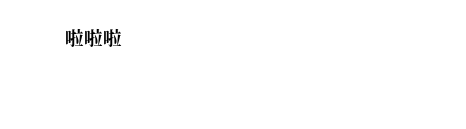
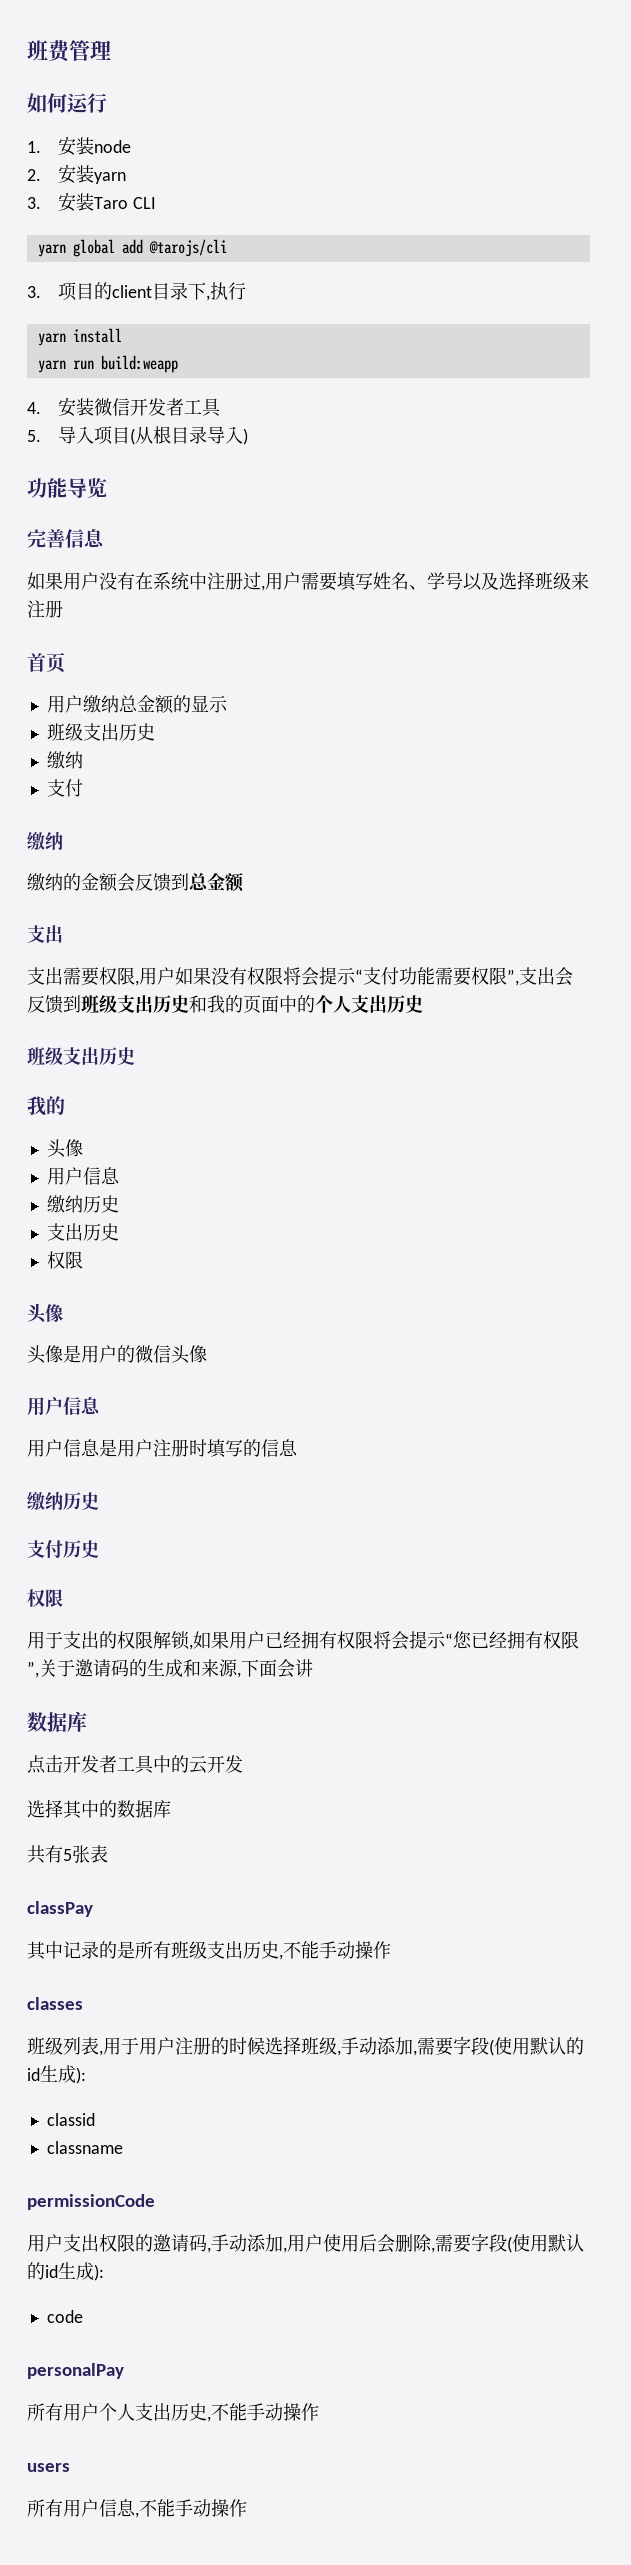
- 啦啦啦
+ 班费管理
+ 如何运行
+ 1.安装node
+ 2.安装yarn
+ 3.安装Taro CLI
+ yarn global add @tarojs/cli
+ 3.项目的client目录下,执行
+ yarn install
+ yarn run build:weapp
+ 4.安装微信开发者工具
+ 5.导入项目(从根目录导入)
+ 功能导览
+ 完善信息
+ 如果用户没有在系统中注册过,用户需要填写姓名、学号以及选择班级来注册
+ 首页
+ 用户缴纳总金额的显示
+ 班级支出历史
+ 缴纳
+ 支付
+ 缴纳
+ 缴纳的金额会反馈到总金额
+ 支出
+ 支出需要权限,用户如果没有权限将会提示“支付功能需要权限”,支出会反馈到班级支出历史和我的页面中的个人支出历史
+ 班级支出历史
+ 我的
+ 头像
+ 用户信息
+ 缴纳历史
+ 支出历史
+ 权限
+ 头像
+ 头像是用户的微信头像
+ 用户信息
+ 用户信息是用户注册时填写的信息
+ 缴纳历史
+ 支付历史
+ 权限
+ 用于支出的权限解锁,如果用户已经拥有权限将会提示“您已经拥有权限”,关于邀请码的生成和来源,下面会讲
+ 数据库
+ 点击开发者工具中的云开发
+ 选择其中的数据库
+ 共有5张表
+ classPay
+ 其中记录的是所有班级支出历史,不能手动操作
+ classes
+ 班级列表,用于用户注册的时候选择班级,手动添加,需要字段(使用默认的id生成):
+ classid
+ classname
+ permissionCode
+ 用户支出权限的邀请码,手动添加,用户使用后会删除,需要字段(使用默认的id生成):
+ code
+ personalPay
+ 所有用户个人支出历史,不能手动操作
+ users
+ 所有用户信息,不能手动操作

